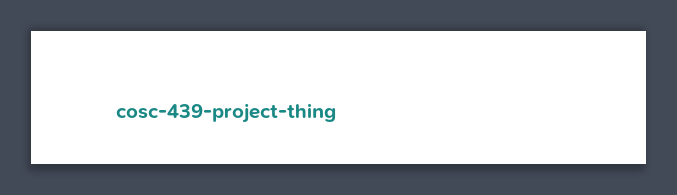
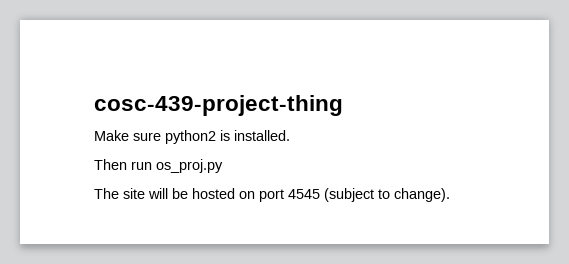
+ Make sure python2 is installed.
+ Then run os_proj.py
+ The site will be hosted on port 4545 (subject to change).

